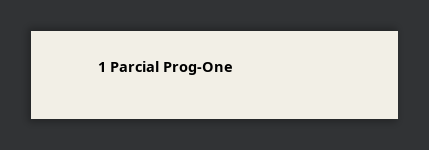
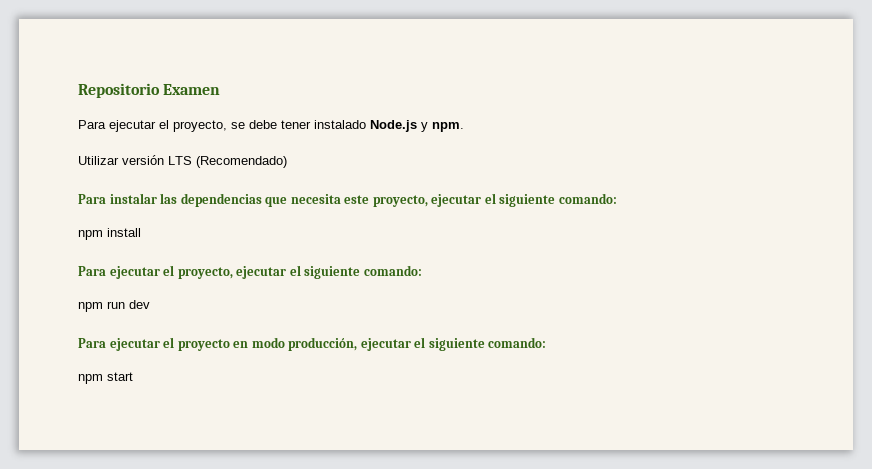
- 1 Parcial Prog-One
+ Repositorio Examen
+ Para ejecutar el proyecto, se debe tener instalado Node.js y npm.
+ Utilizar versión LTS (Recomendado)
+ Para instalar las dependencias que necesita este proyecto, ejecutar el siguiente comando:
+ npm install
+ Para ejecutar el proyecto, ejecutar el siguiente comando:
+ npm run dev
+ Para ejecutar el proyecto en modo producción, ejecutar el siguiente comando:
+ npm start

